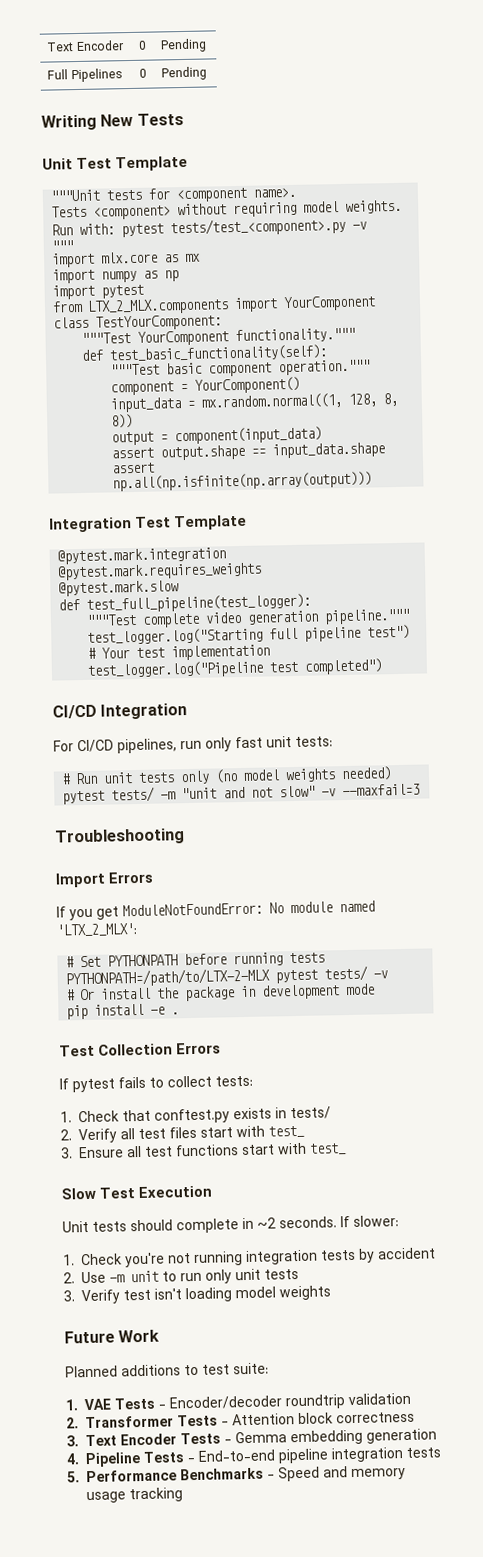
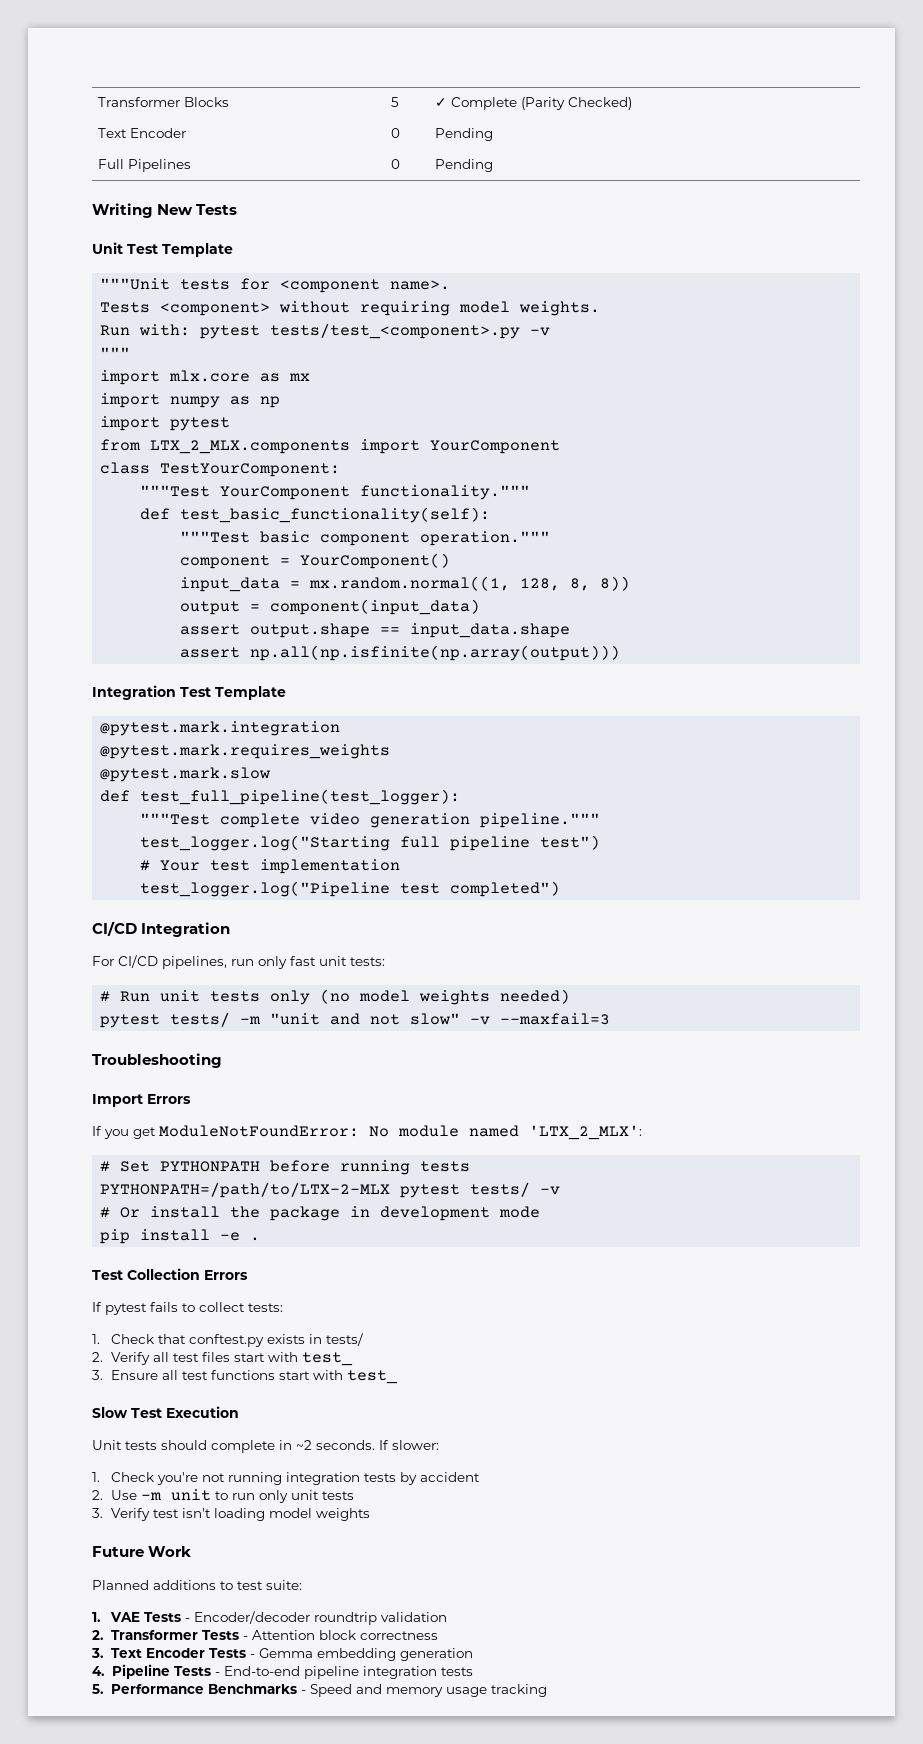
+ Transformer Blocks | 5 | ✓ Complete (Parity Checked)

